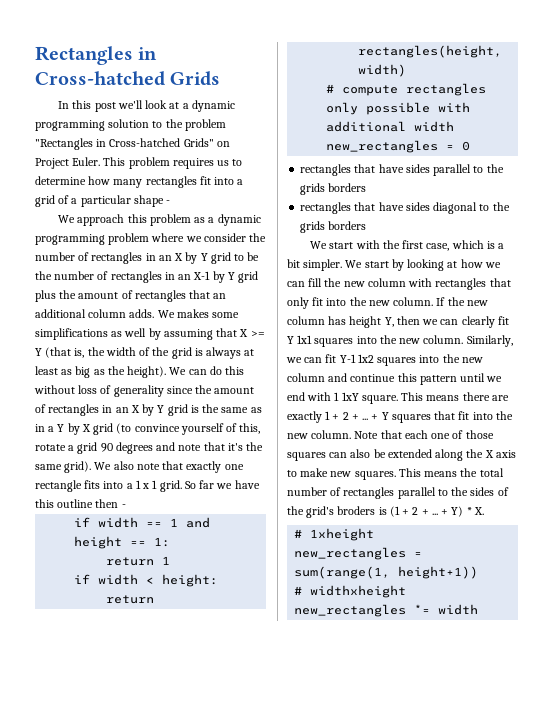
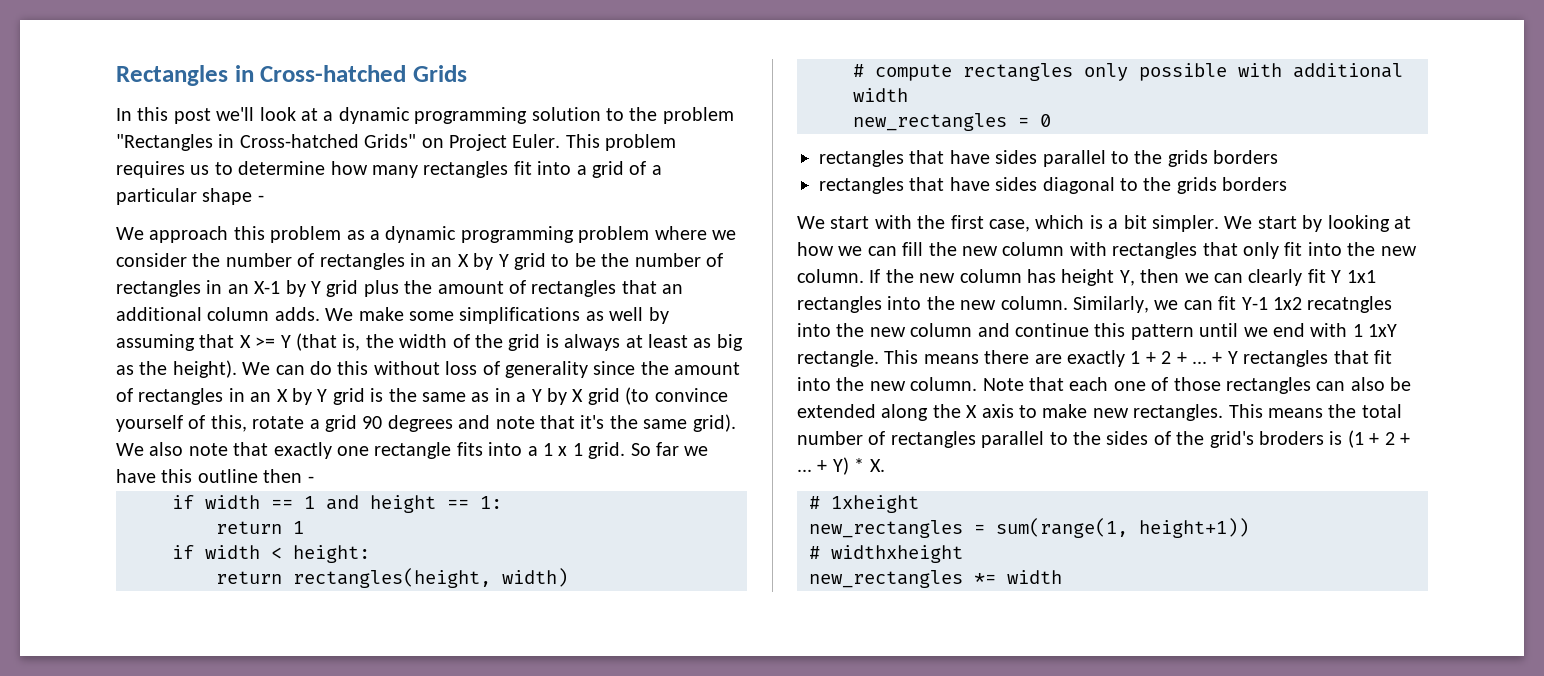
- We makes some simplifications as well by assuming that X >= Y (that is, the width of the grid is always at least as big as the height).
+ We make some simplifications as well by assuming that X >= Y (that is, the width of the grid is always at least as big as the height).
- If the new column has height Y, then we can clearly fit Y 1x1 squares into the new column.
+ If the new column has height Y, then we can clearly fit Y 1x1 rectangles into the new column.
- Similarly, we can fit Y-1 1x2 squares into the new column and continue this pattern until we end with 1 1xY square.
+ Similarly, we can fit Y-1 1x2 recatngles into the new column and continue this pattern until we end with 1 1xY rectangle.
- + Y squares that fit into the new column.
+ + Y rectangles that fit into the new column.
- Note that each one of those squares can also be extended along the X axis to make new squares.
+ Note that each one of those rectangles can also be extended along the X axis to make new rectangles.

